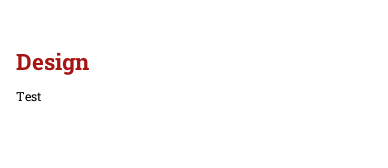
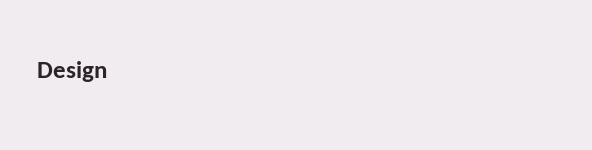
- Test

